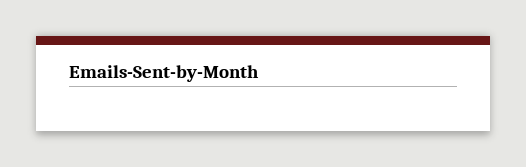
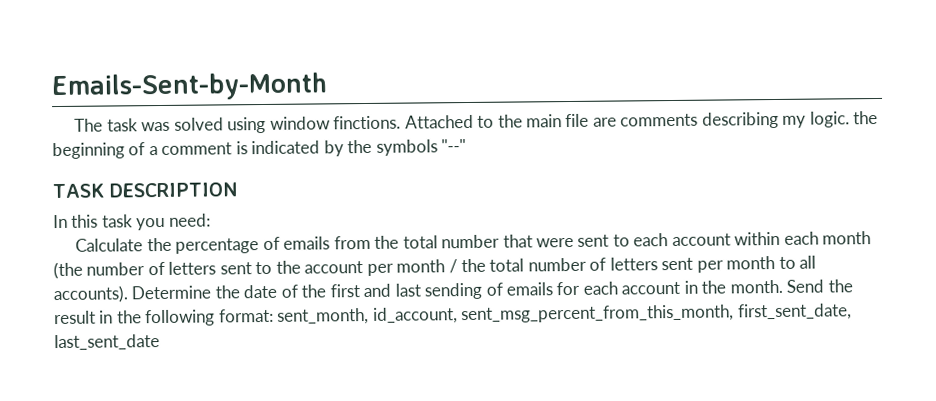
+ The task was solved using window finctions. Attached to the main file are comments describing my logic. the beginning of a comment is indicated by the symbols "--"
+ TASK DESCRIPTION
+ In this task you need:
+ Calculate the percentage of emails from the total number that were sent to each account within each month (the number of letters sent to the account per month / the total number of letters sent per month to all accounts). Determine the date of the first and last sending of emails for each account in the month. Send the result in the following format: sent_month, id_account, sent_msg_percent_from_this_month, first_sent_date, last_sent_date

